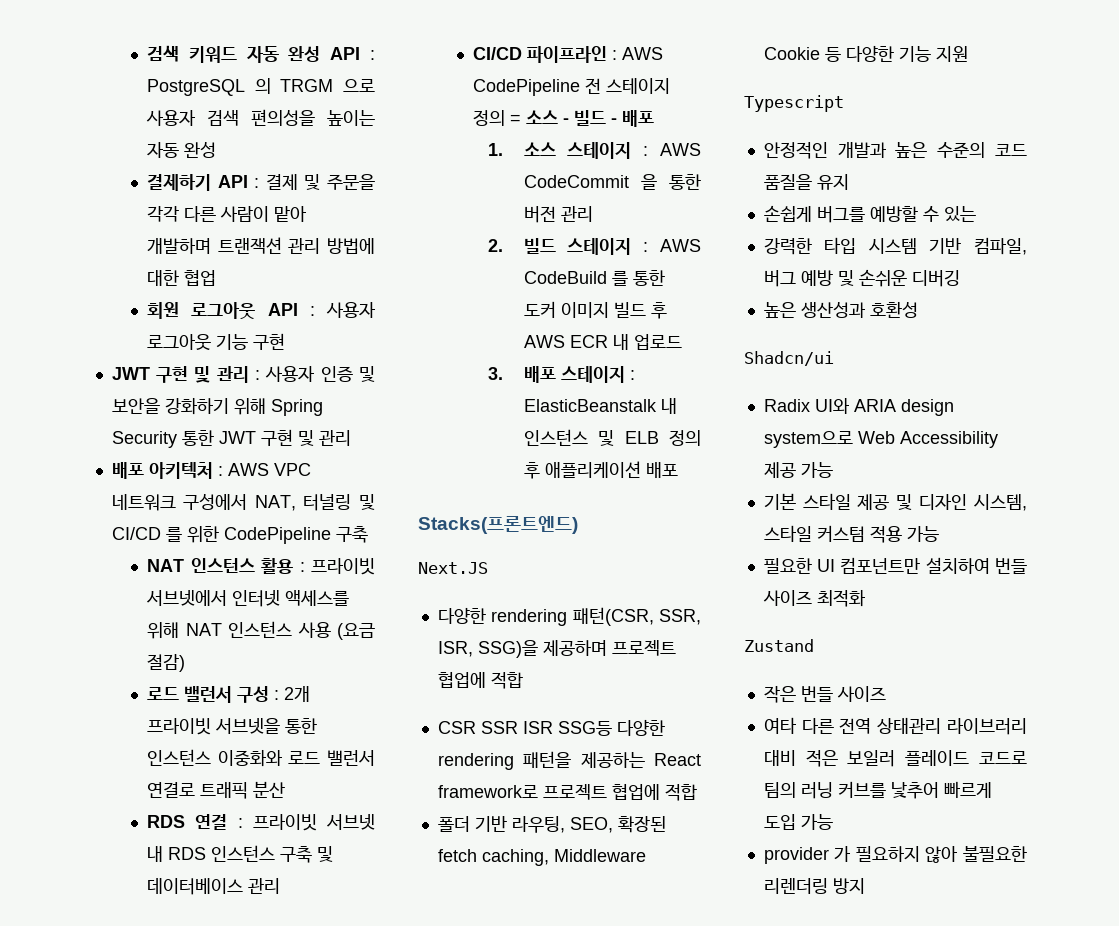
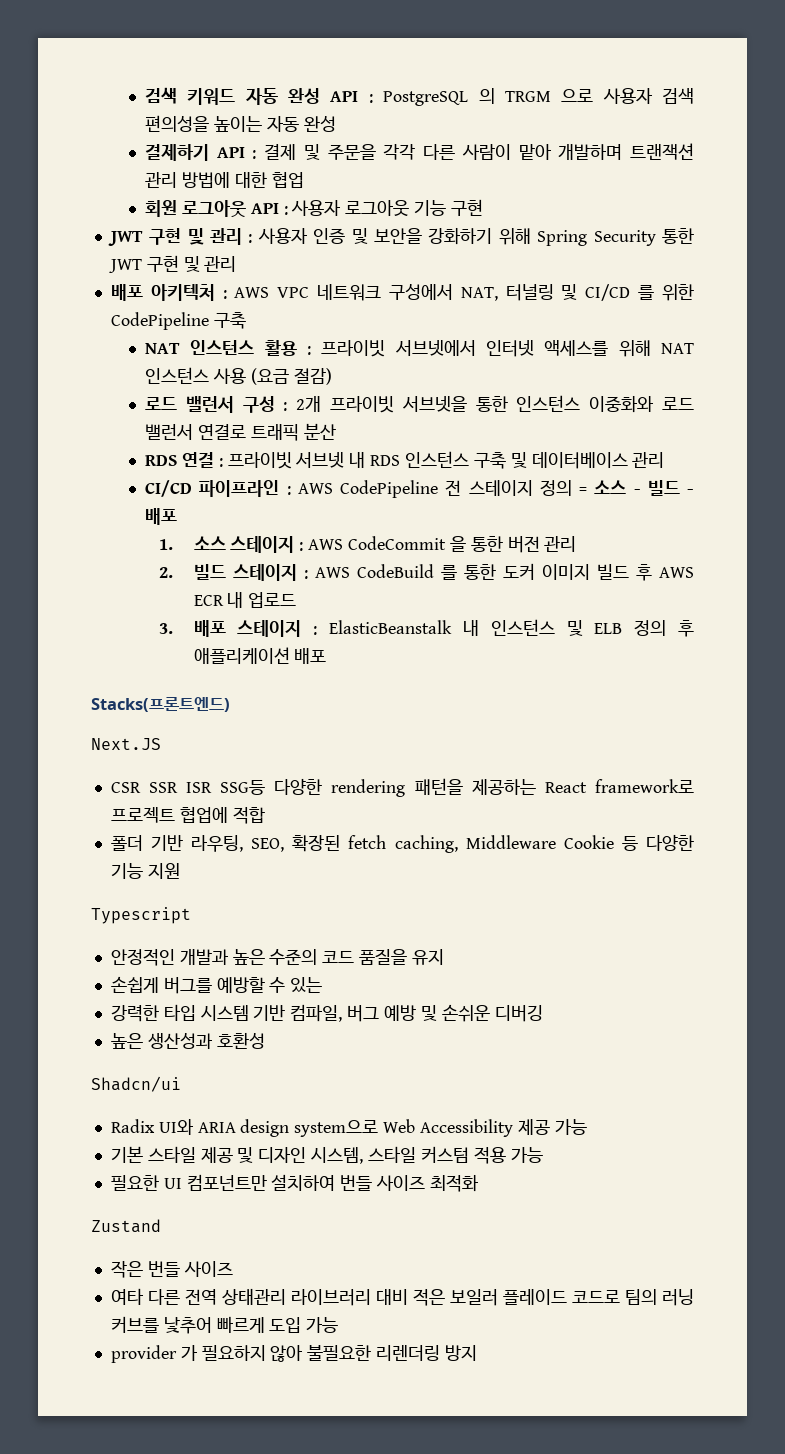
- 다양한 rendering 패턴(CSR, SSR, ISR, SSG)을 제공하며 프로젝트 협업에 적합

